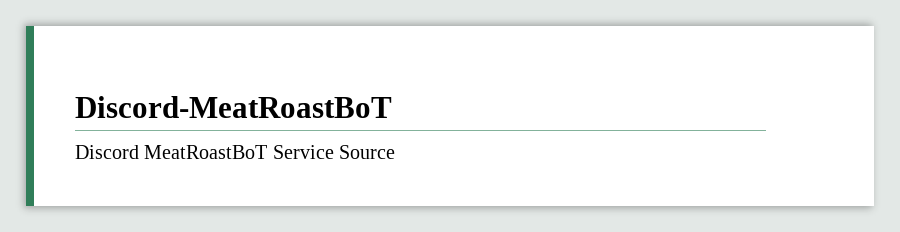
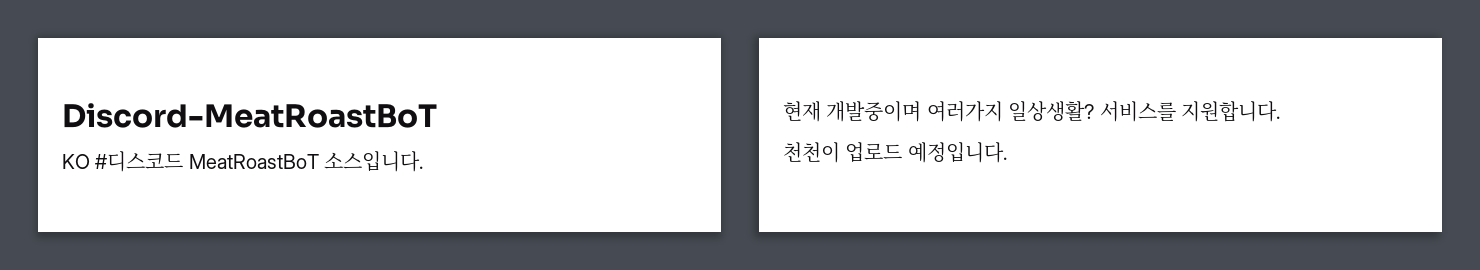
- Discord MeatRoastBoT Service Source
+ KO #디스코드 MeatRoastBoT 소스입니다.
+ 현재 개발중이며 여러가지 일상생활? 서비스를 지원합니다.
+ 천천이 업로드 예정입니다.

